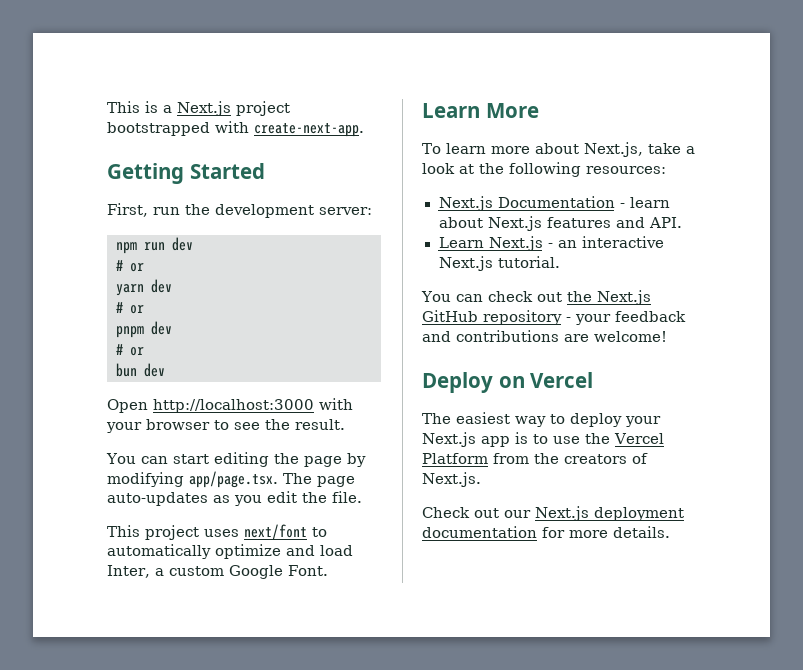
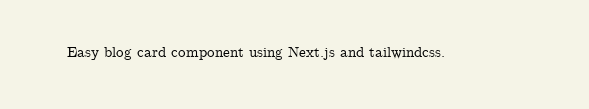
- This is a Next.js project bootstrapped with create-next-app.
- Getting Started
- First, run the development server:
- npm run dev
- # or
- yarn dev
- # or
- pnpm dev
- # or
- bun dev
- Open http://localhost:3000 with your browser to see the result.
- You can start editing the page by modifying app/page.tsx. The page auto-updates as you edit the file.
- This project uses next/font to automatically optimize and load Inter, a custom Google Font.
- Learn More
- To learn more about Next.js, take a look at the following resources:
- Next.js Documentation - learn about Next.js features and API.
- Learn Next.js - an interactive Next.js tutorial.
- You can check out the Next.js GitHub repository - your feedback and contributions are welcome!
- Deploy on Vercel
- The easiest way to deploy your Next.js app is to use the Vercel Platform from the creators of Next.js.
- Check out our Next.js deployment documentation for more details.
+ Easy blog card component using Next.js and tailwindcss.

